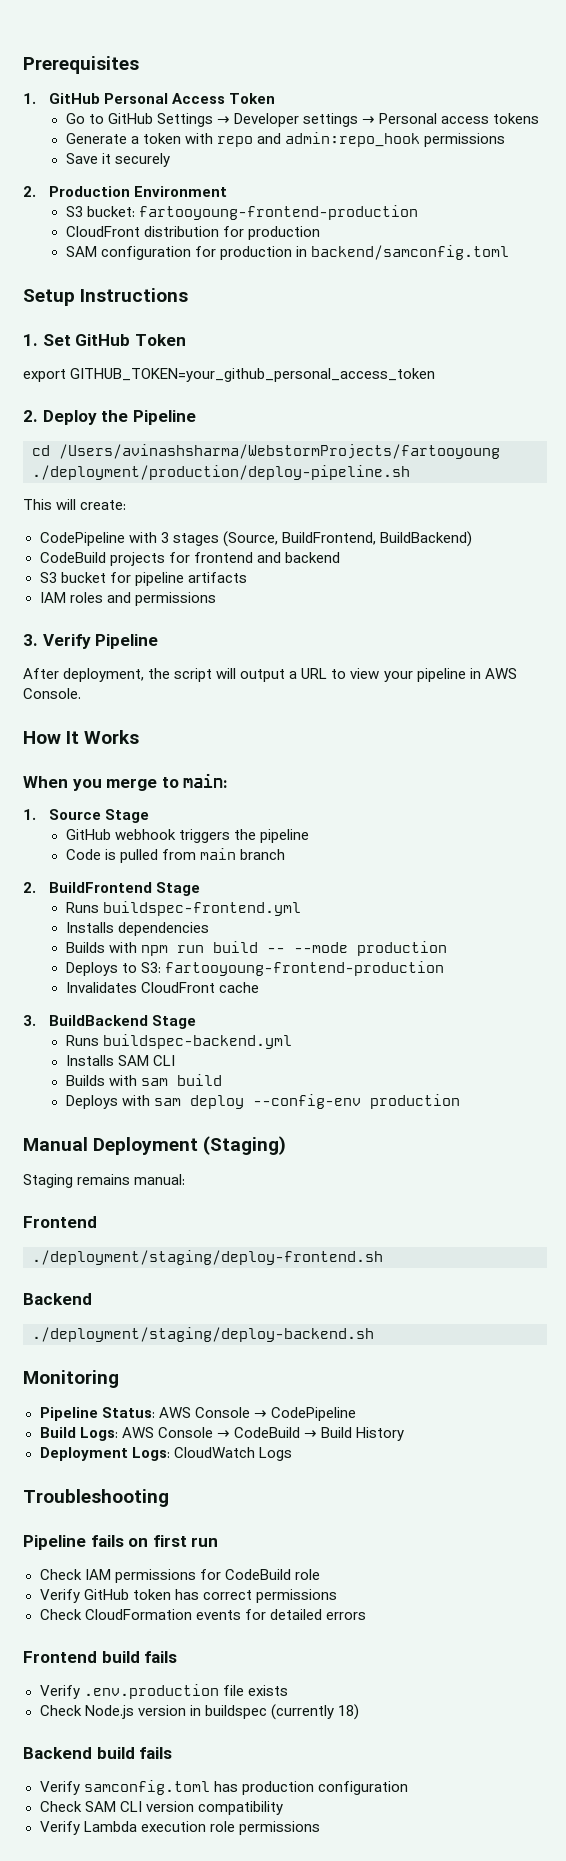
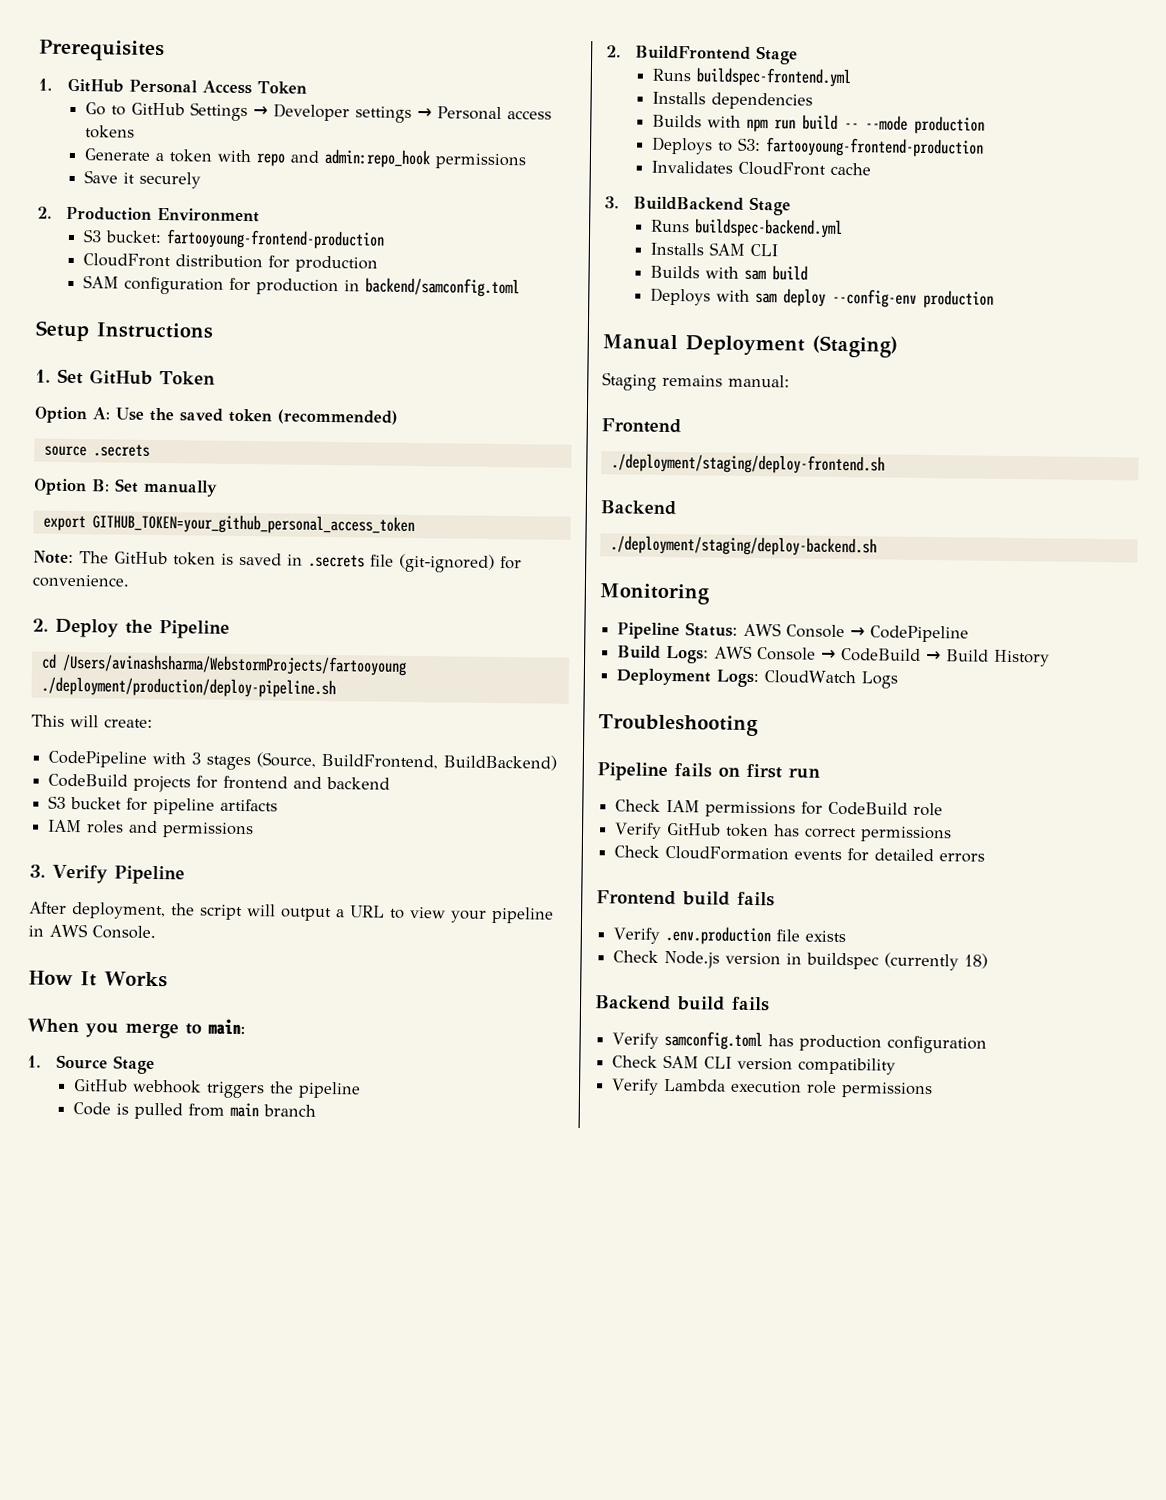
+ Option A: Use the saved token (recommended)
+ source .secrets
+ Option B: Set manually
  export GITHUB_TOKEN=your_github_personal_access_token
+ Note: The GitHub token is saved in .secrets file (git-ignored) for convenience.

